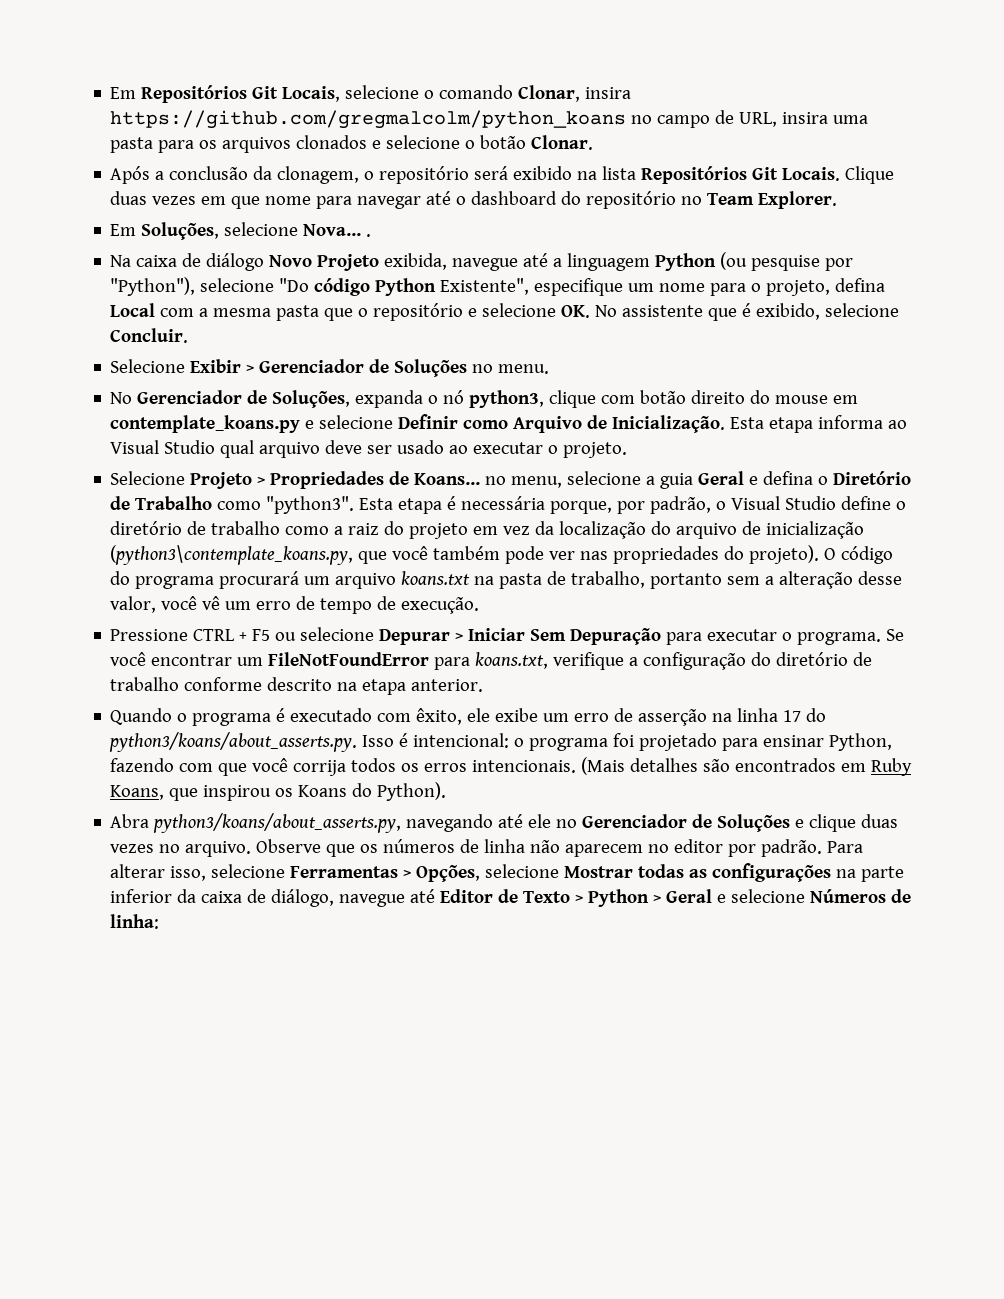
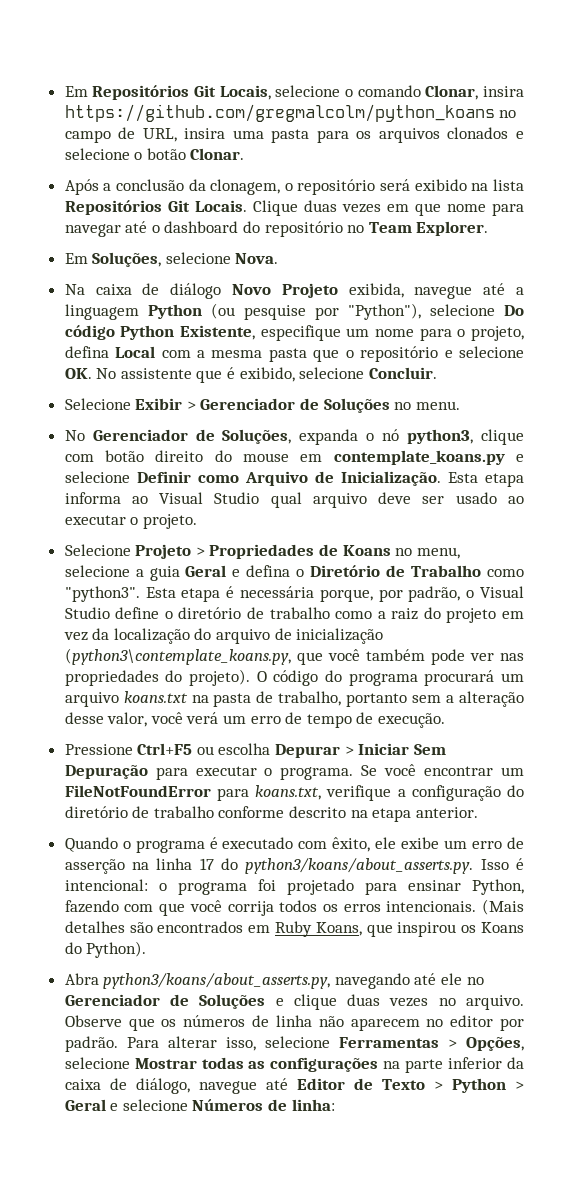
- Em Soluções, selecione Nova... .
+ Em Soluções, selecione Nova.
- Na caixa de diálogo Novo Projeto exibida, navegue até a linguagem Python (ou pesquise por "Python"), selecione "Do código Python Existente", especifique um nome para o projeto, defina Local com a mesma pasta que o repositório e selecione OK. No assistente que é exibido, selecione Concluir.
+ Na caixa de diálogo Novo Projeto exibida, navegue até a linguagem Python (ou pesquise por "Python"), selecione Do código Python Existente, especifique um nome para o projeto, defina Local com a mesma pasta que o repositório e selecione OK. No assistente que é exibido, selecione Concluir.
- Selecione Projeto > Propriedades de Koans... no menu, selecione a guia Geral e defina o Diretório de Trabalho como "python3".
+ Selecione Projeto > Propriedades de Koans no menu, selecione a guia Geral e defina o Diretório de Trabalho como "python3".
- O código do programa procurará um arquivo koans.txt na pasta de trabalho, portanto sem a alteração desse valor, você vê um erro de tempo de execução.
+ O código do programa procurará um arquivo koans.txt na pasta de trabalho, portanto sem a alteração desse valor, você verá um erro de tempo de execução.
- Pressione CTRL + F5 ou selecione Depurar > Iniciar Sem Depuração para executar o programa.
+ Pressione Ctrl+F5 ou escolha Depurar > Iniciar Sem Depuração para executar o programa.

